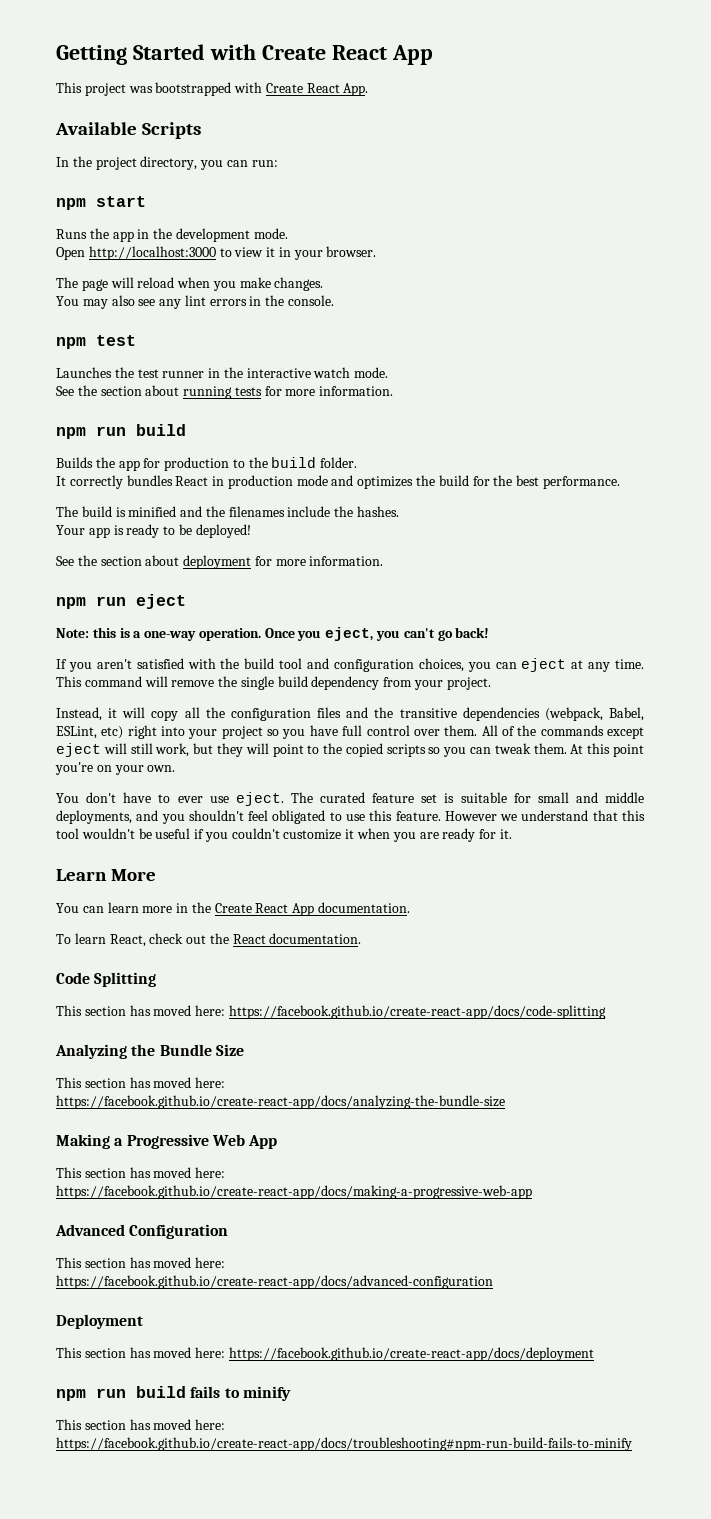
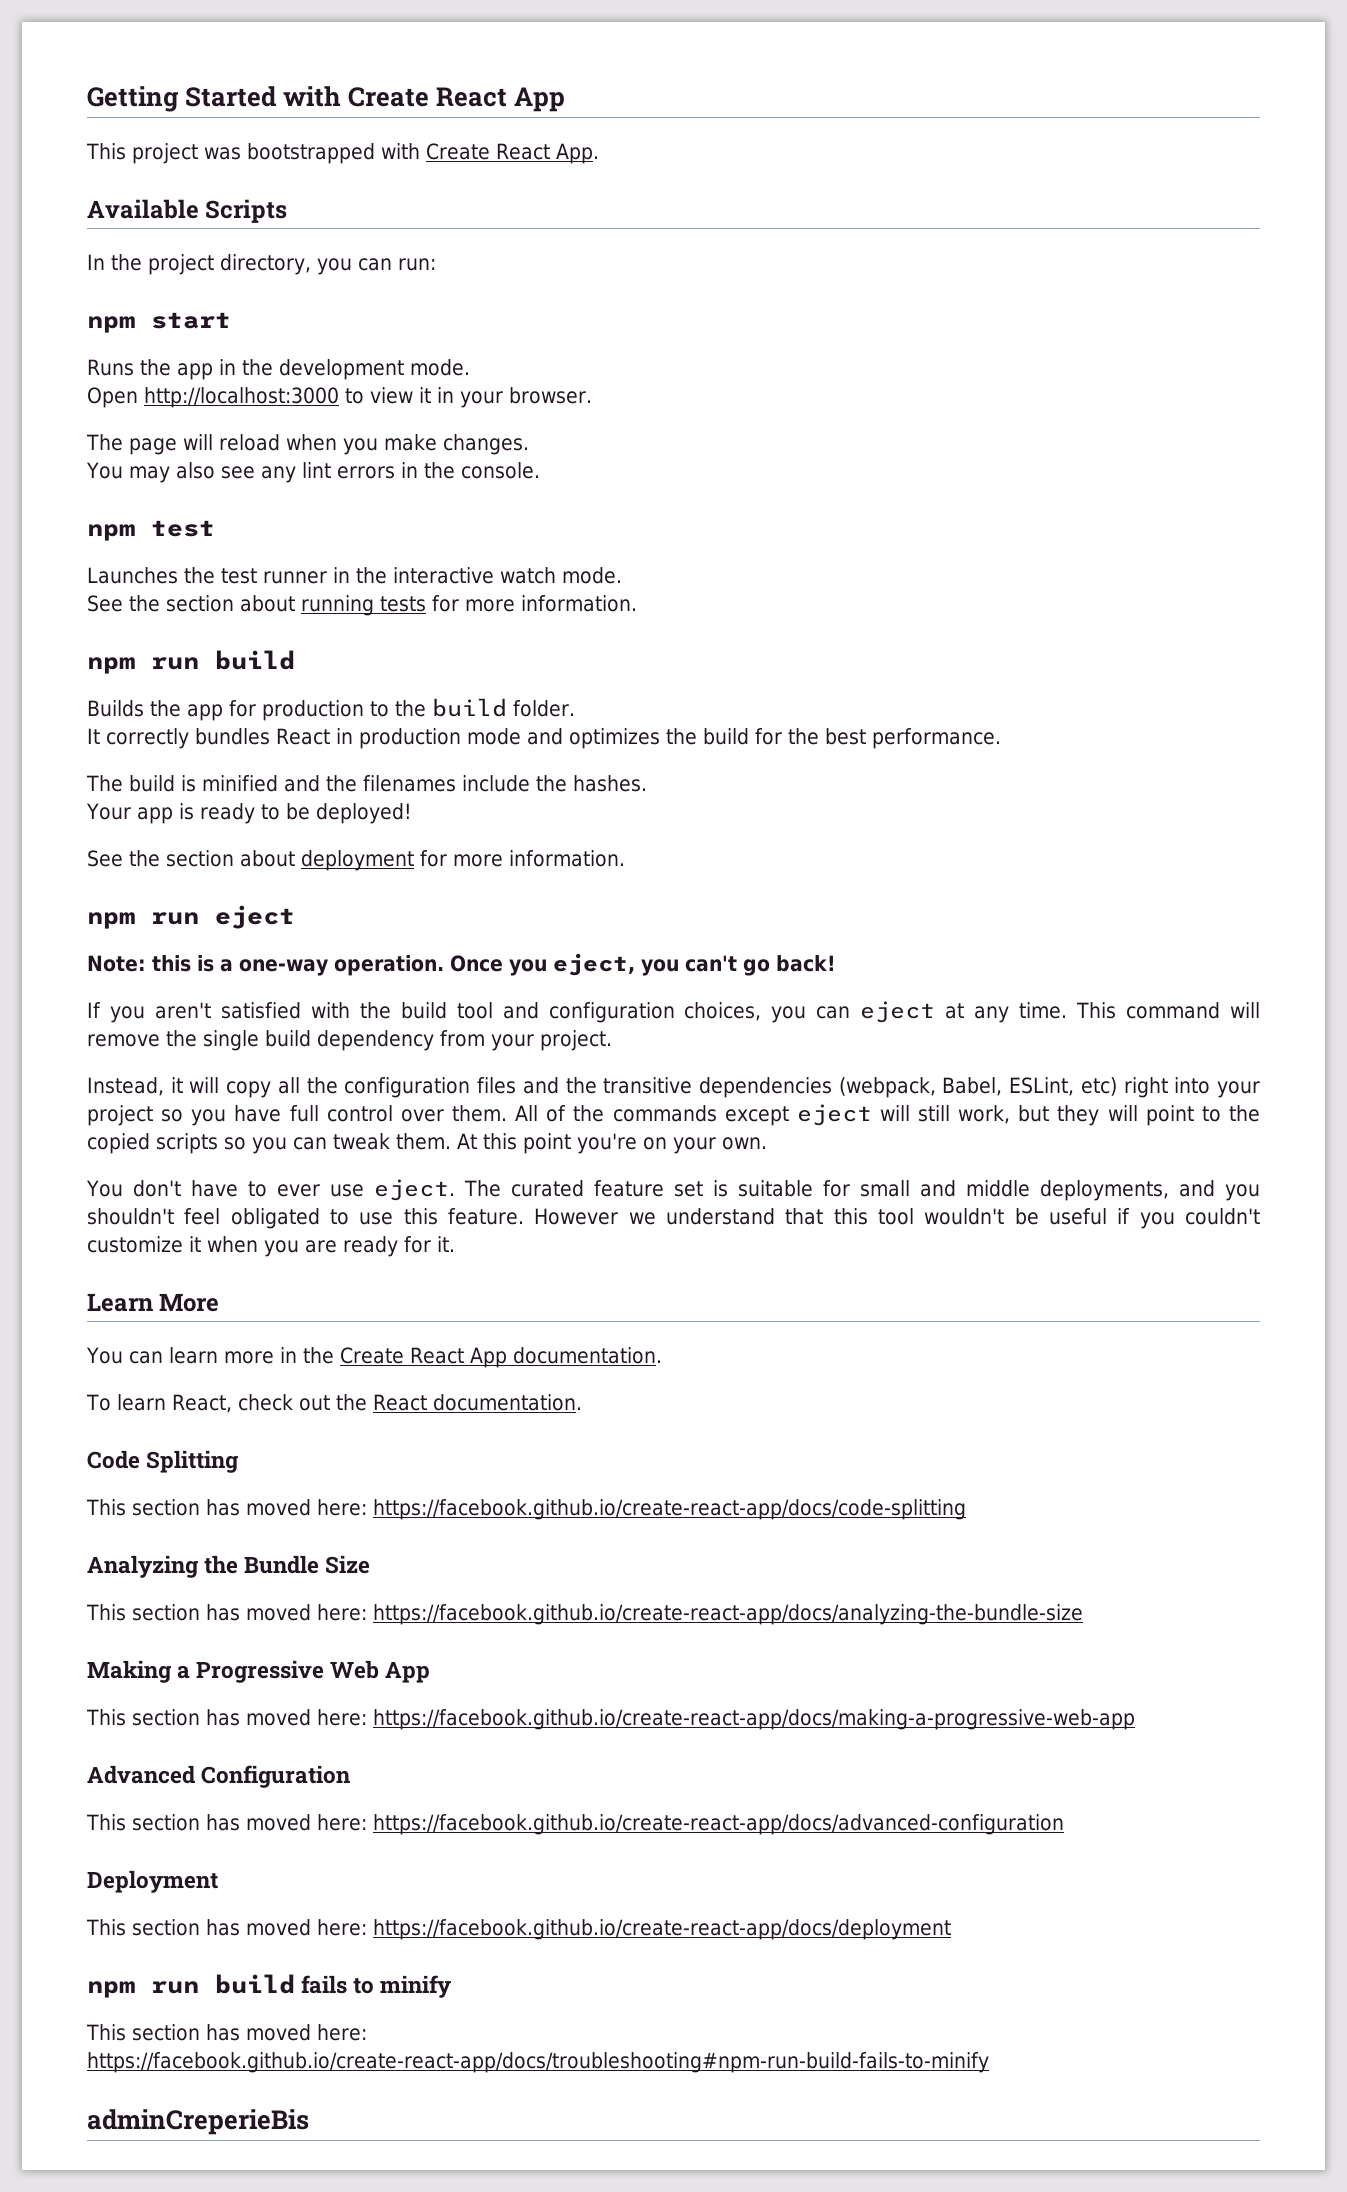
+ adminCreperieBis

